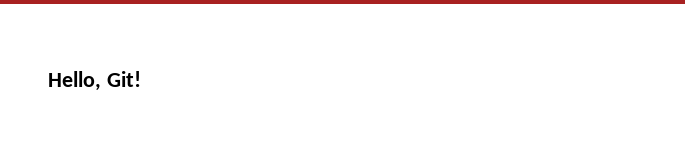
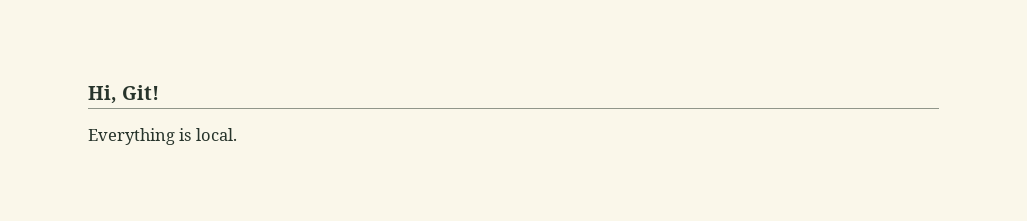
- Hello, Git!
+ Hi, Git!
+ Everything is local.

